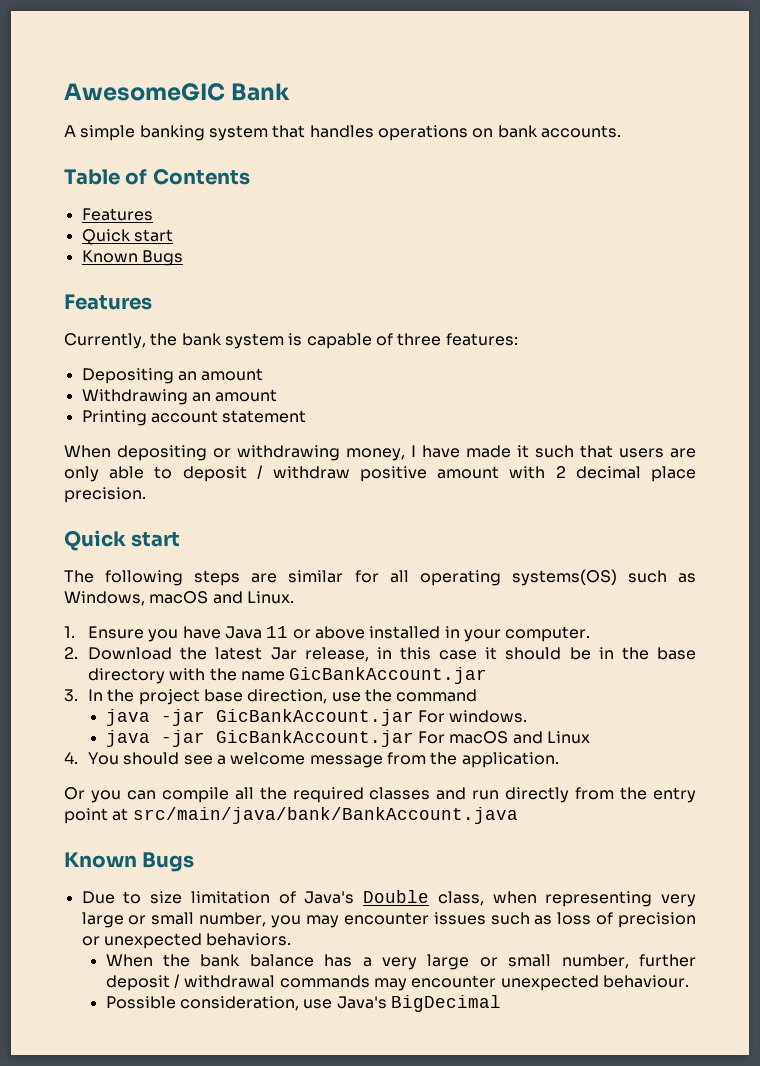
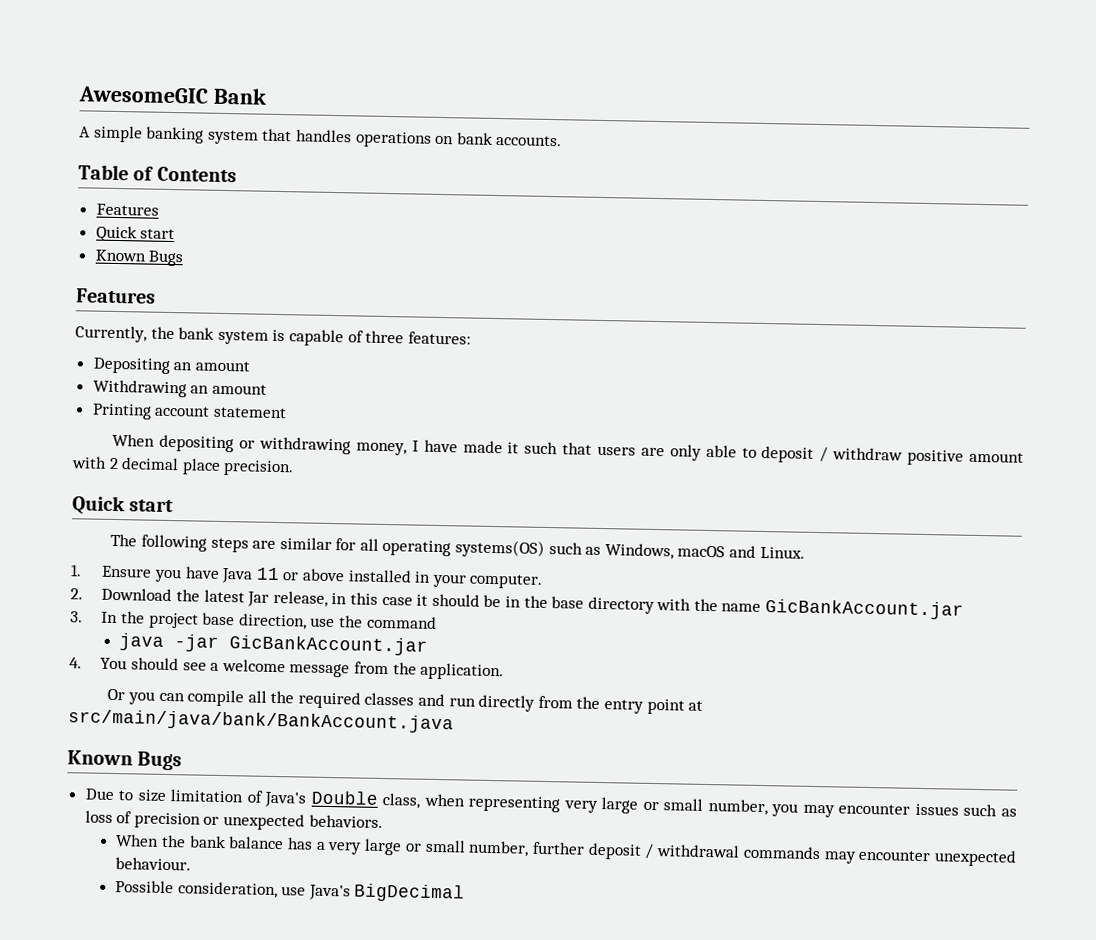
- java -jar GicBankAccount.jar For windows.
- java -jar GicBankAccount.jar For macOS and Linux
+ java -jar GicBankAccount.jar

